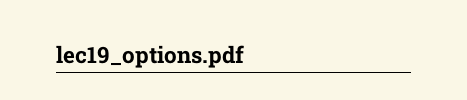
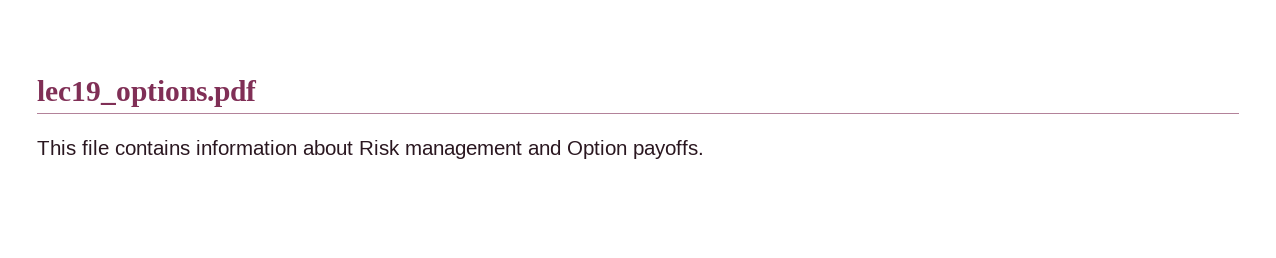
+ This file contains information about Risk management and Option payoffs.

